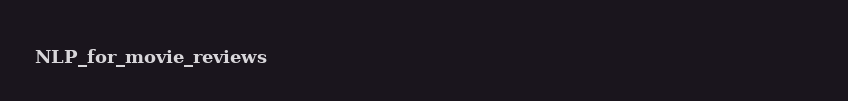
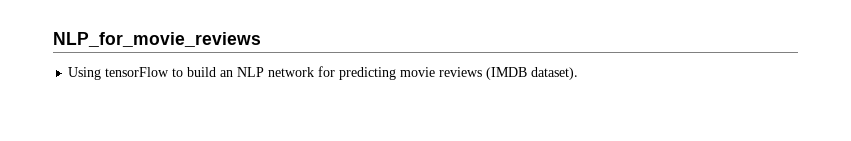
+ Using tensorFlow to build an NLP network for predicting movie reviews (IMDB dataset).

